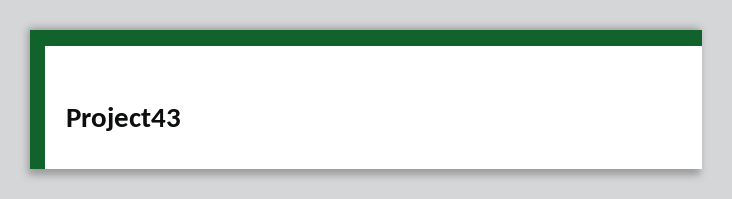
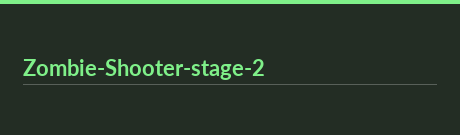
- Project43
+ Zombie-Shooter-stage-2

